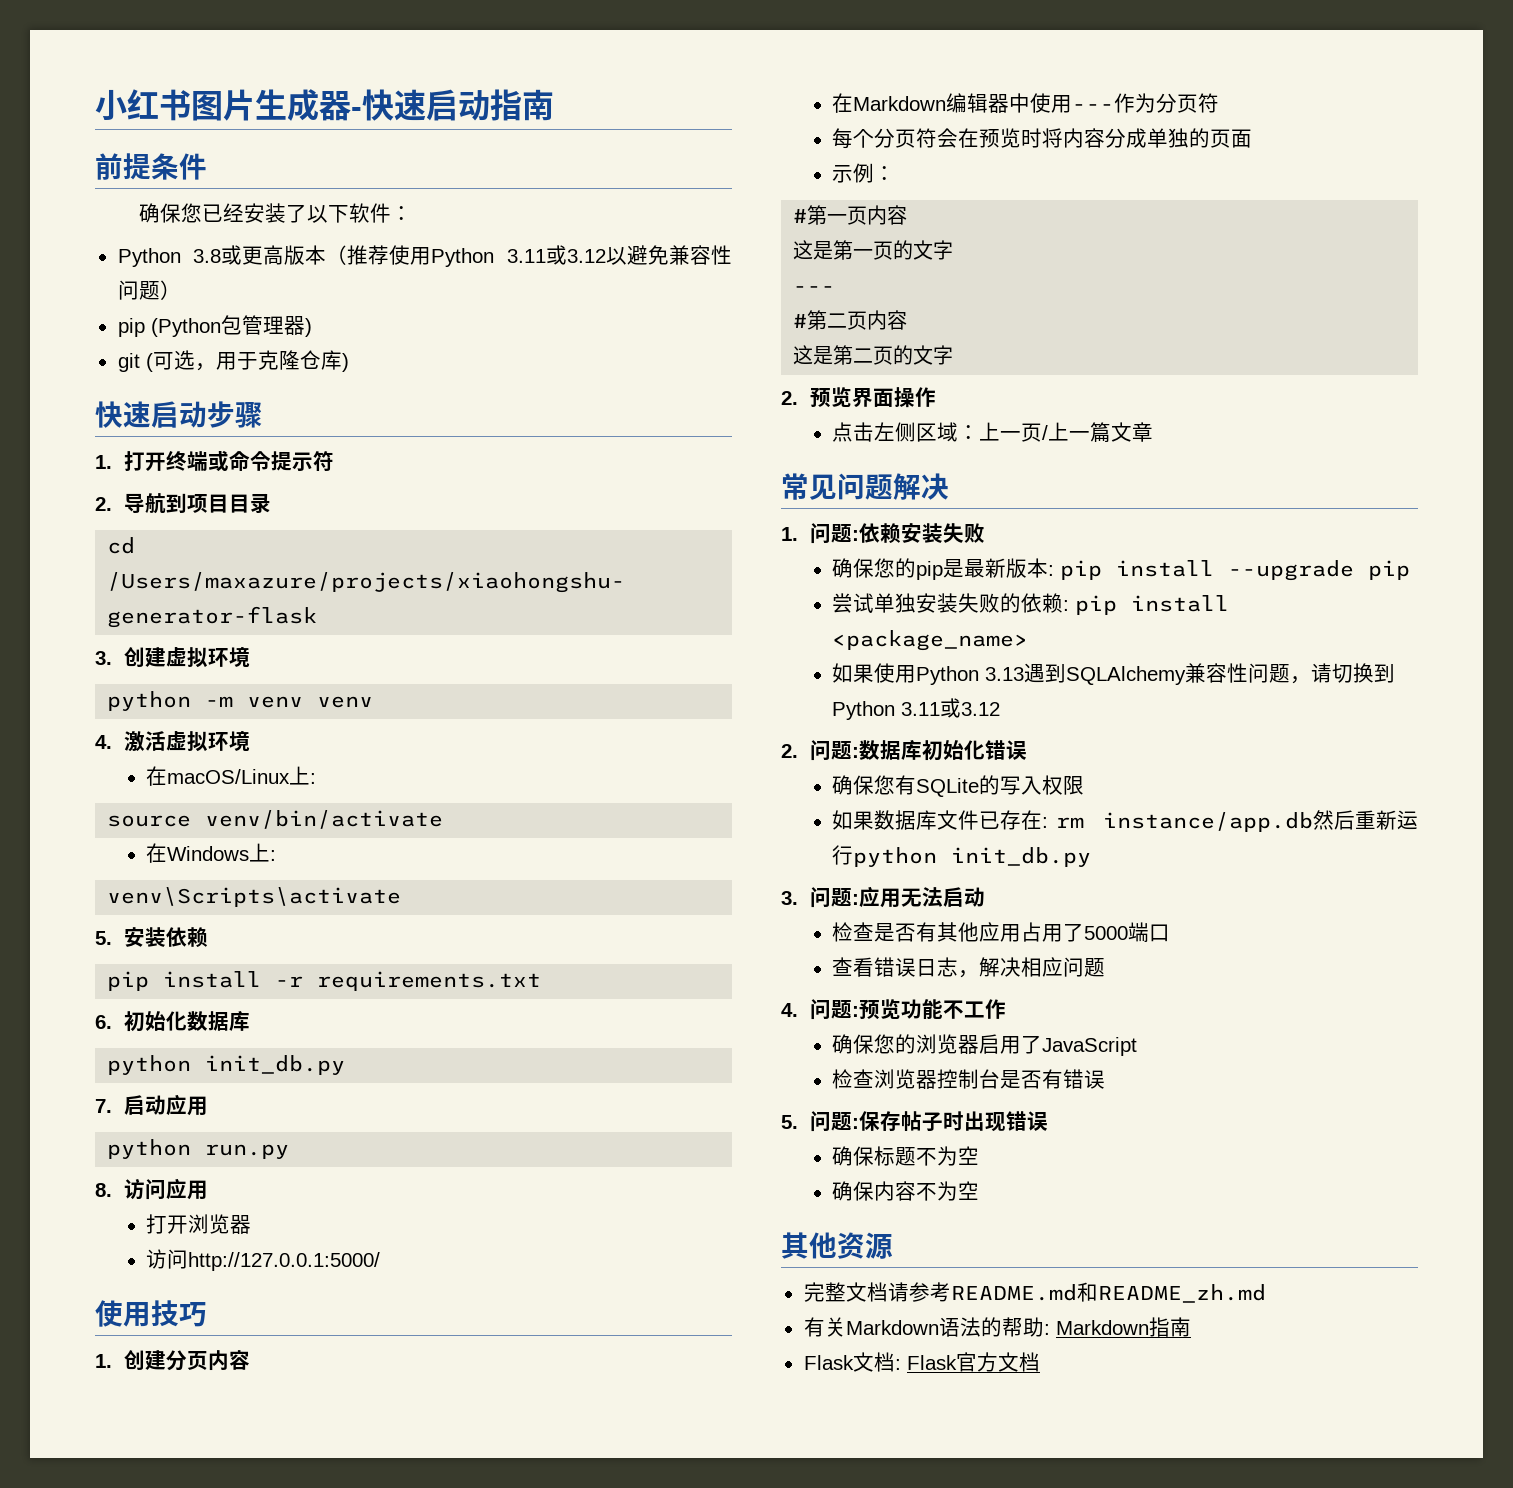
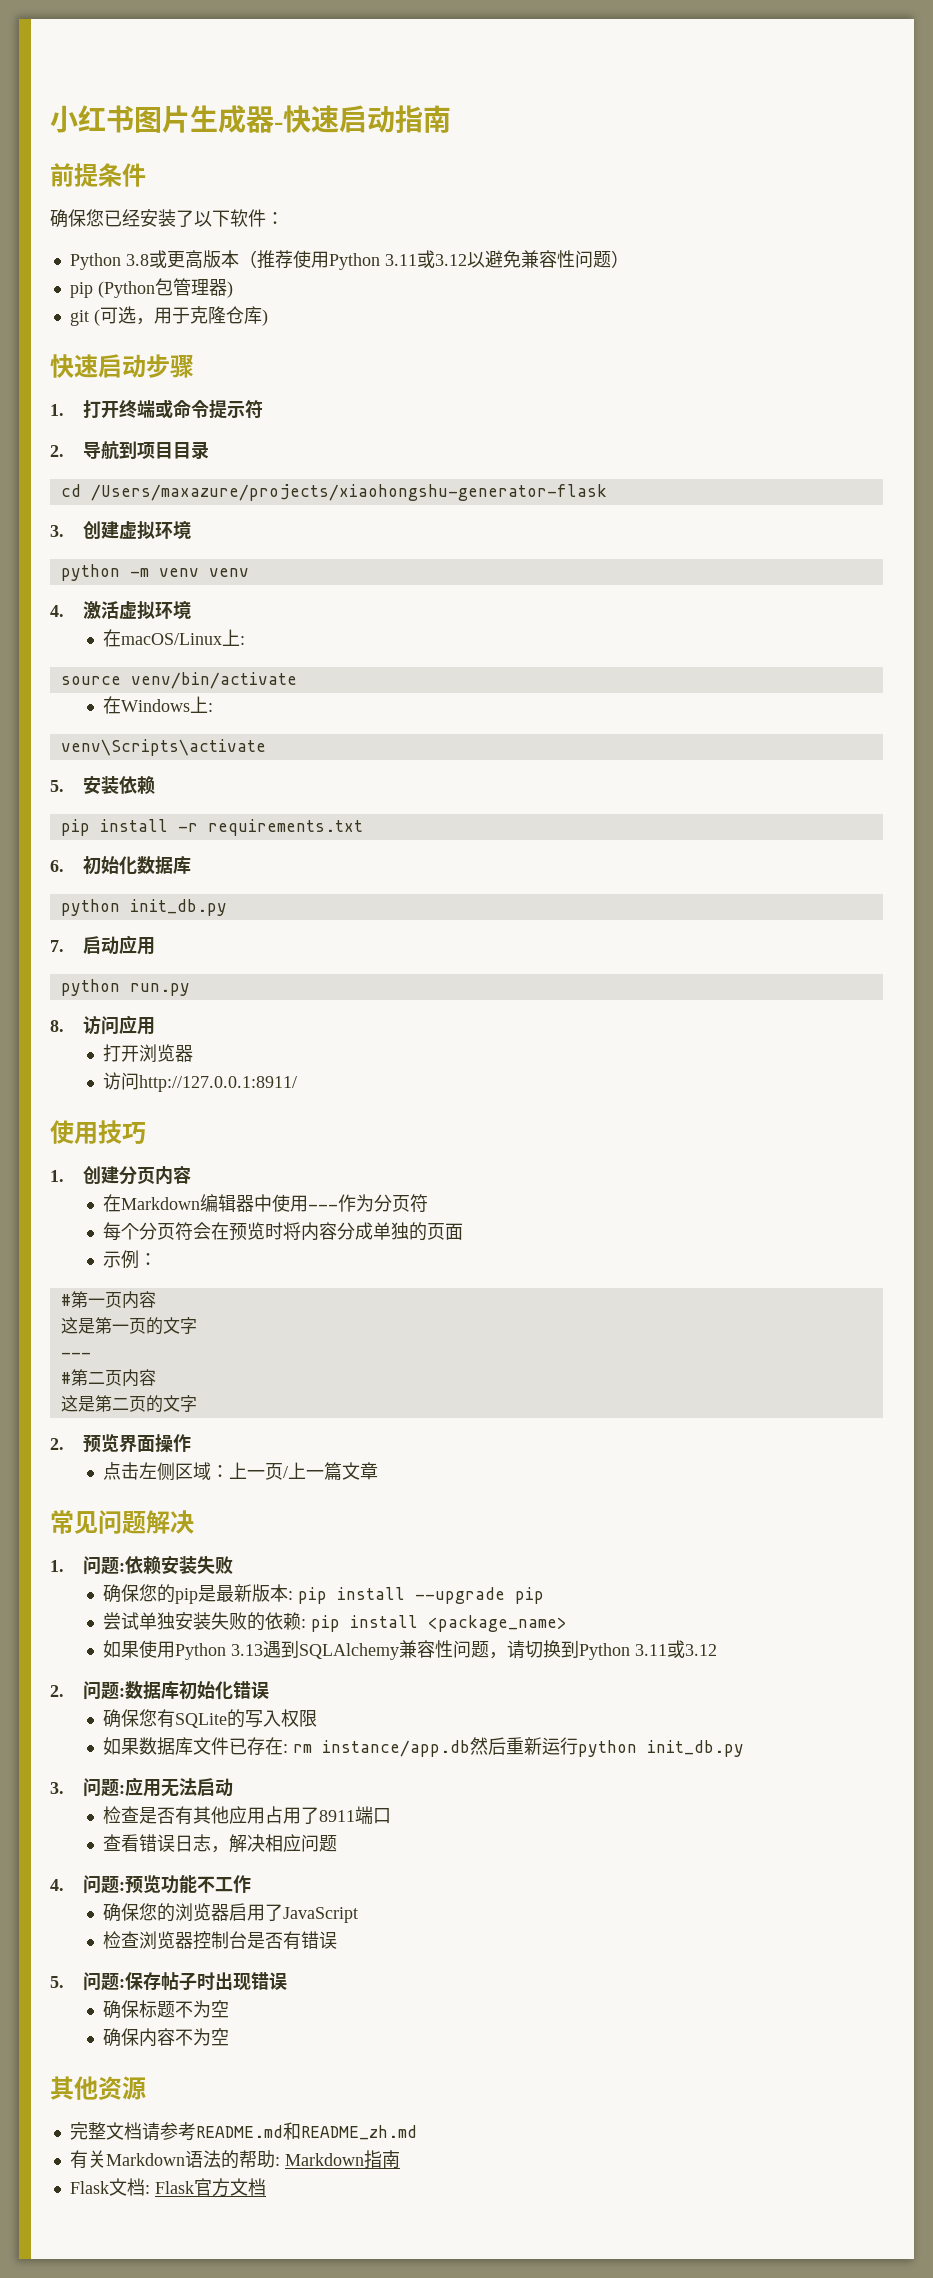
- 访问http://127.0.0.1:5000/
+ 访问http://127.0.0.1:8911/
- 检查是否有其他应用占用了5000端口
+ 检查是否有其他应用占用了8911端口

